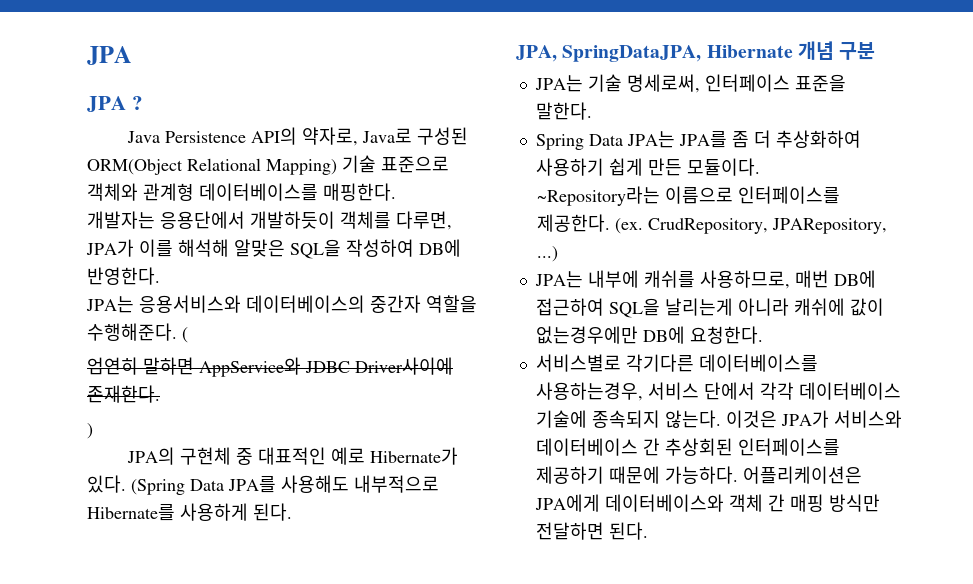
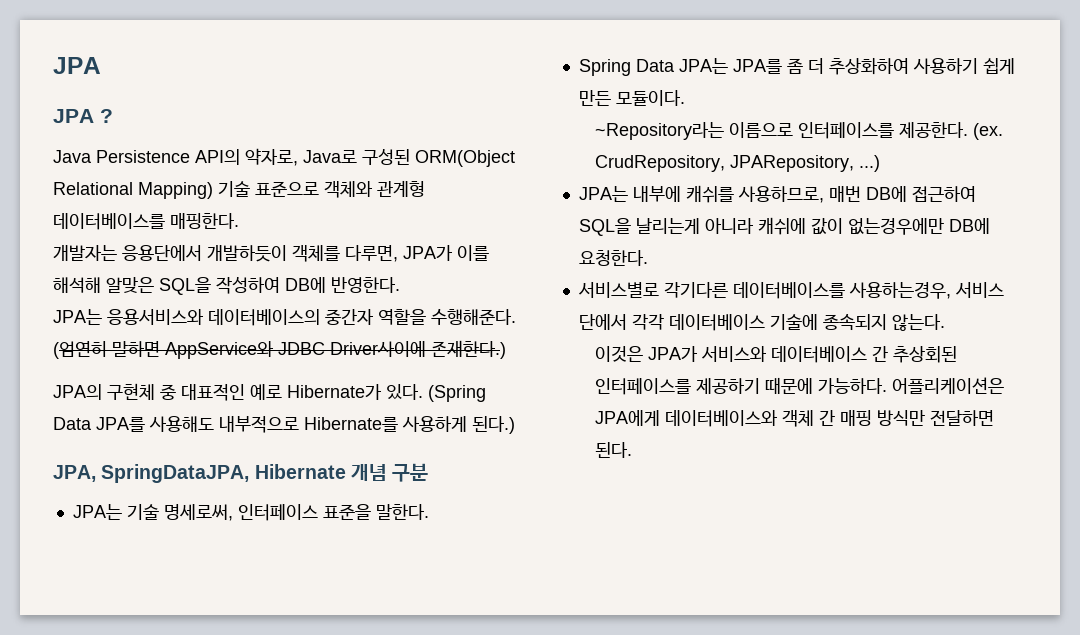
- (
- 엄연히 말하면 AppService와 JDBC Driver사이에 존재한다.
- )
+ (엄연히 말하면 AppService와 JDBC Driver사이에 존재한다.)
- (Spring Data JPA를 사용해도 내부적으로 Hibernate를 사용하게 된다.
+ (Spring Data JPA를 사용해도 내부적으로 Hibernate를 사용하게 된다.)
- 서비스별로 각기다른 데이터베이스를 사용하는경우, 서비스 단에서 각각 데이터베이스 기술에 종속되지 않는다. 이것은 JPA가 서비스와 데이터베이스 간 추상회된 인터페이스를 제공하기 때문에 가능하다.
+ 서비스별로 각기다른 데이터베이스를 사용하는경우, 서비스 단에서 각각 데이터베이스 기술에 종속되지 않는다.
+ 이것은 JPA가 서비스와 데이터베이스 간 추상회된 인터페이스를 제공하기 때문에 가능하다.

